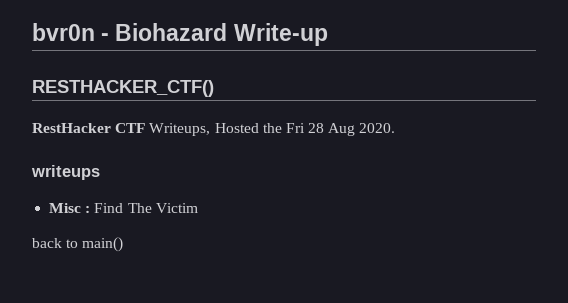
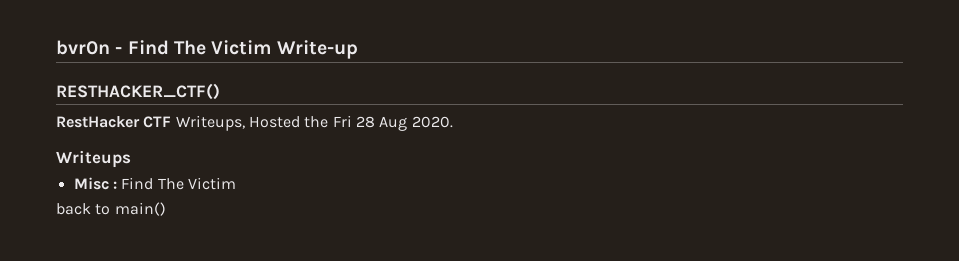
- bvr0n - Biohazard Write-up
+ bvr0n - Find The Victim Write-up
- writeups
+ Writeups

